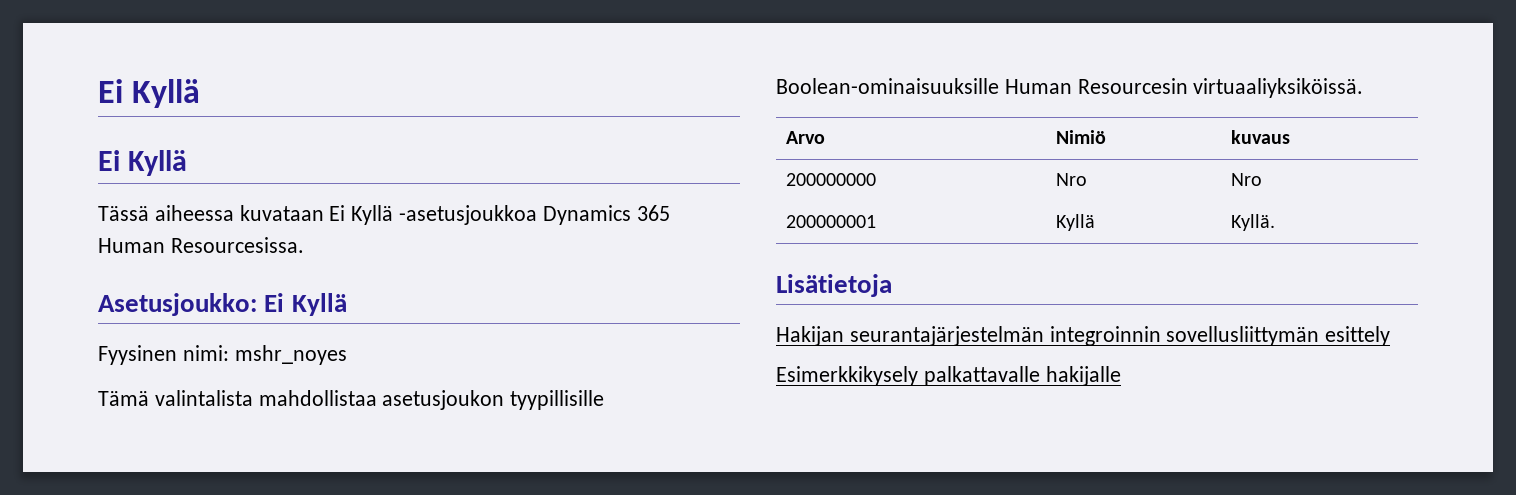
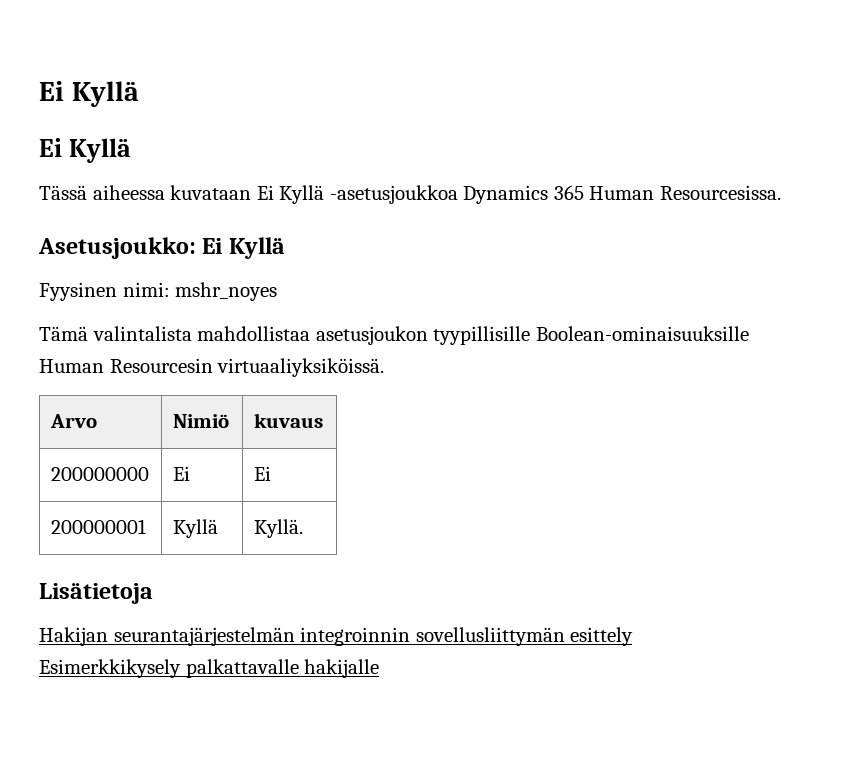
- 200000000 | Nro | Nro
+ 200000000 | Ei | Ei

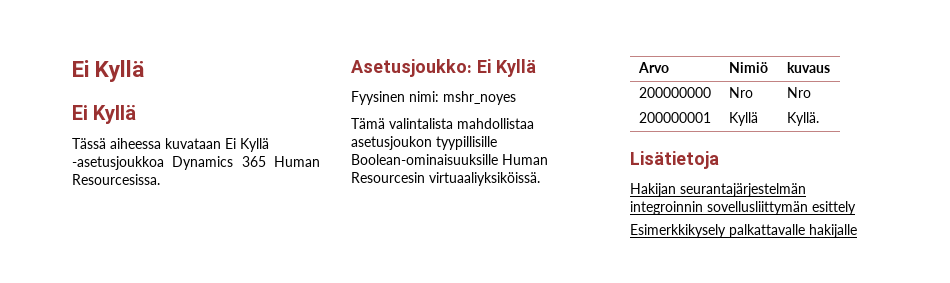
- 200000000 | Ei | Ei
+ 200000000 | Nro | Nro

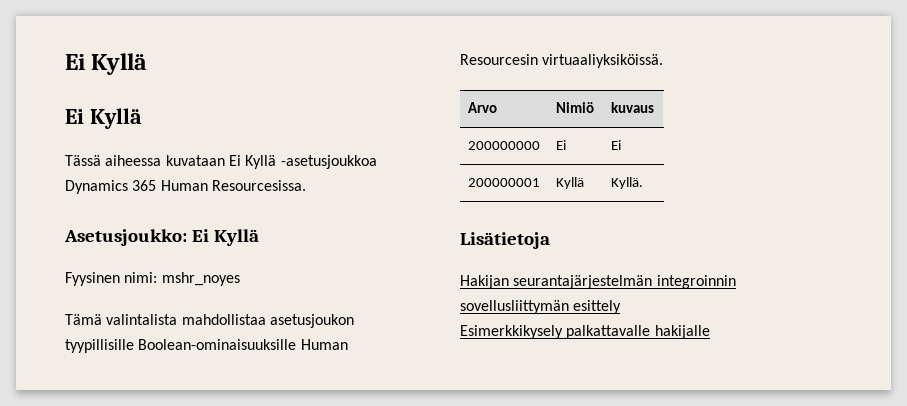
- 200000000 | Nro | Nro
+ 200000000 | Ei | Ei

